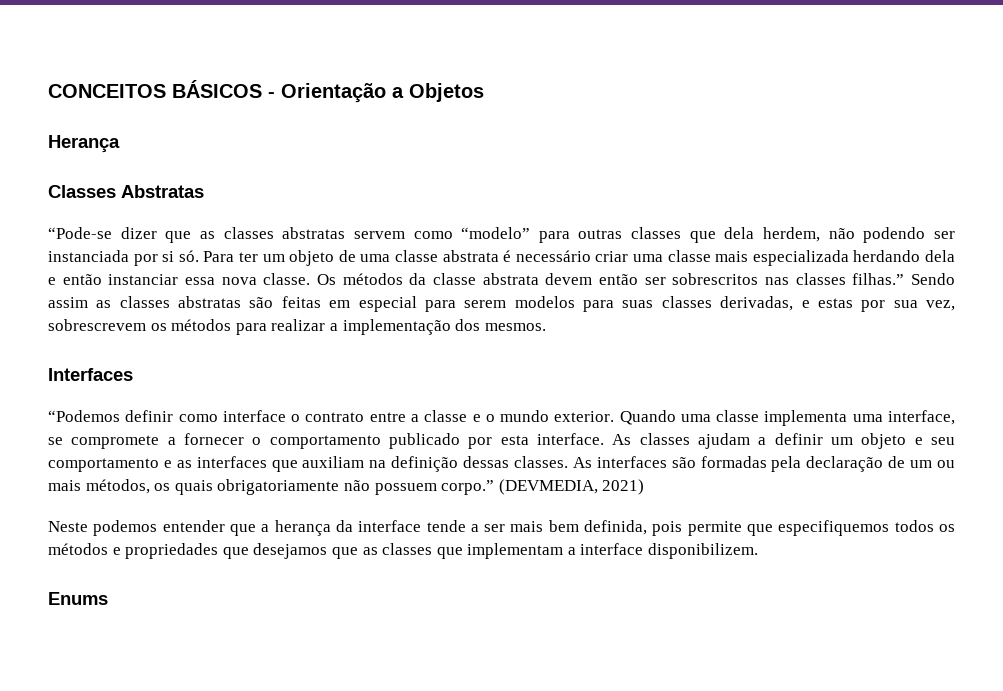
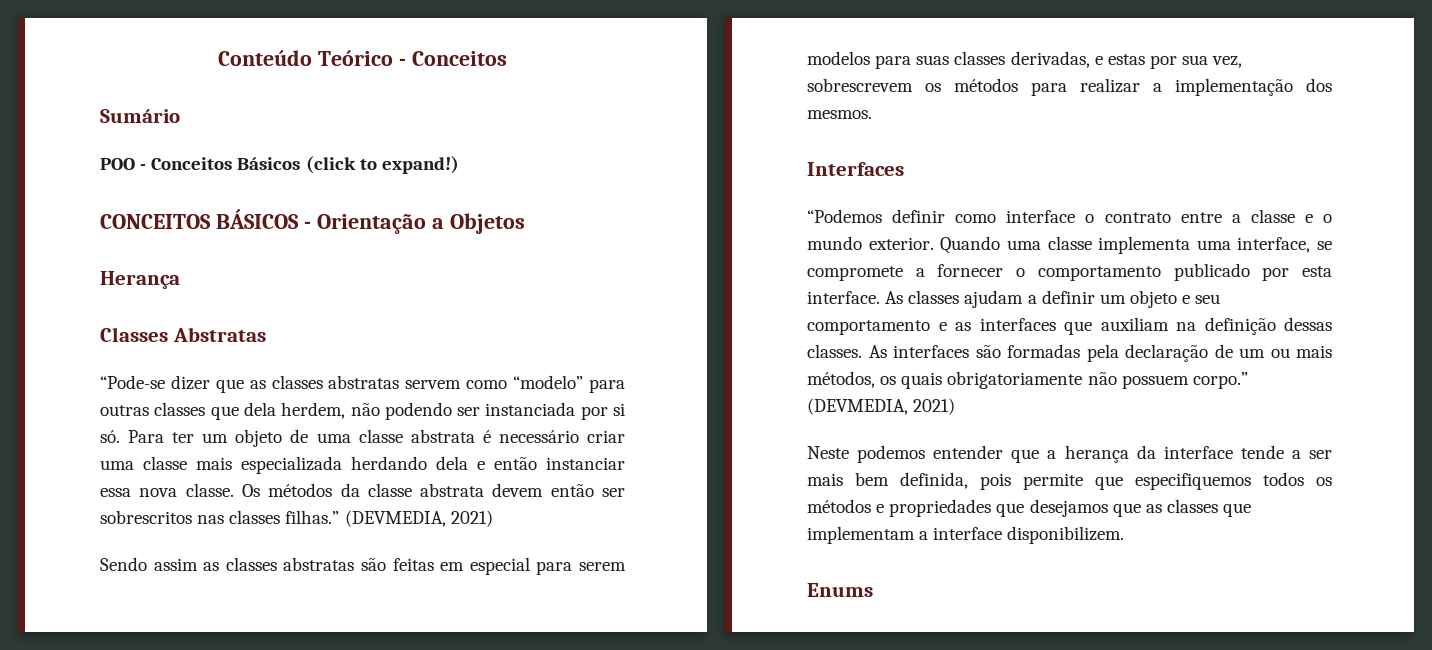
+ Conteúdo Teórico - Conceitos
+ Sumário
+ POO - Conceitos Básicos (click to expand!)
- Os métodos da classe abstrata devem então ser sobrescritos nas classes filhas.” Sendo assim as classes abstratas são feitas em especial para serem modelos para suas classes derivadas, e estas por sua vez, sobrescrevem os métodos para realizar a implementação dos mesmos.
+ Os métodos da classe abstrata devem então ser sobrescritos nas classes filhas.” (DEVMEDIA, 2021)
+ Sendo assim as classes abstratas são feitas em especial para serem modelos para suas classes derivadas, e estas por sua vez, sobrescrevem os métodos para realizar a implementação dos mesmos.

